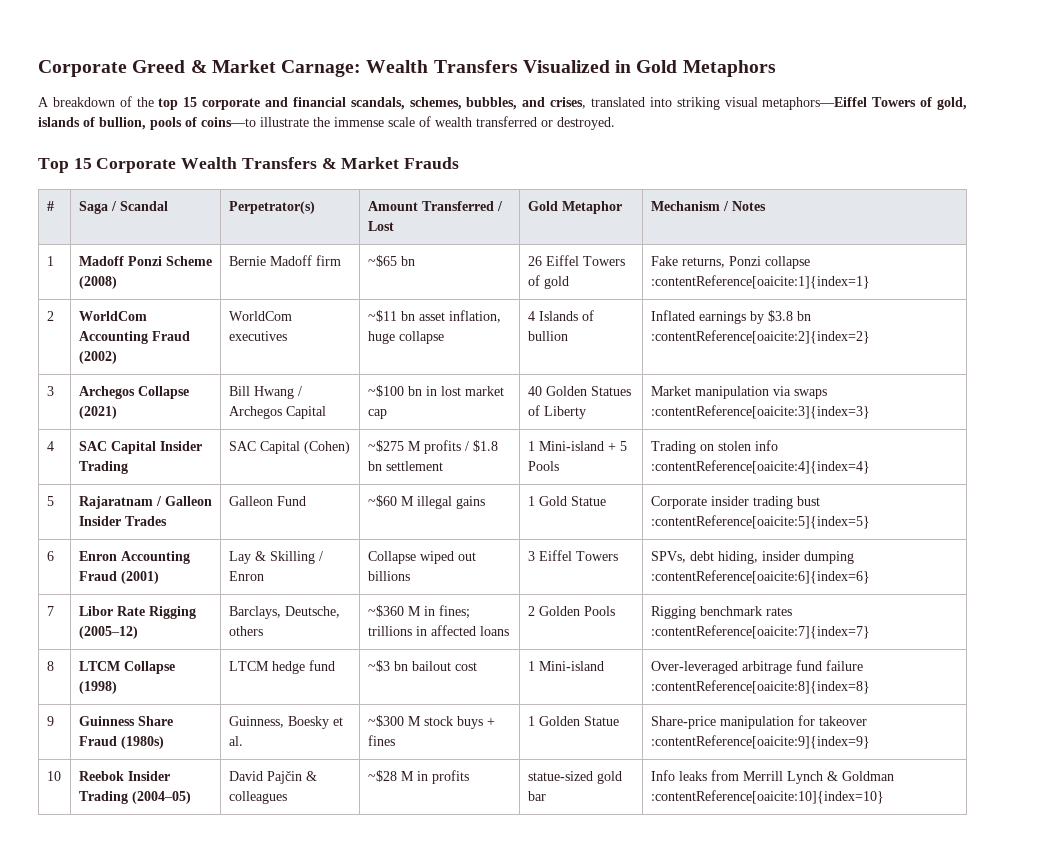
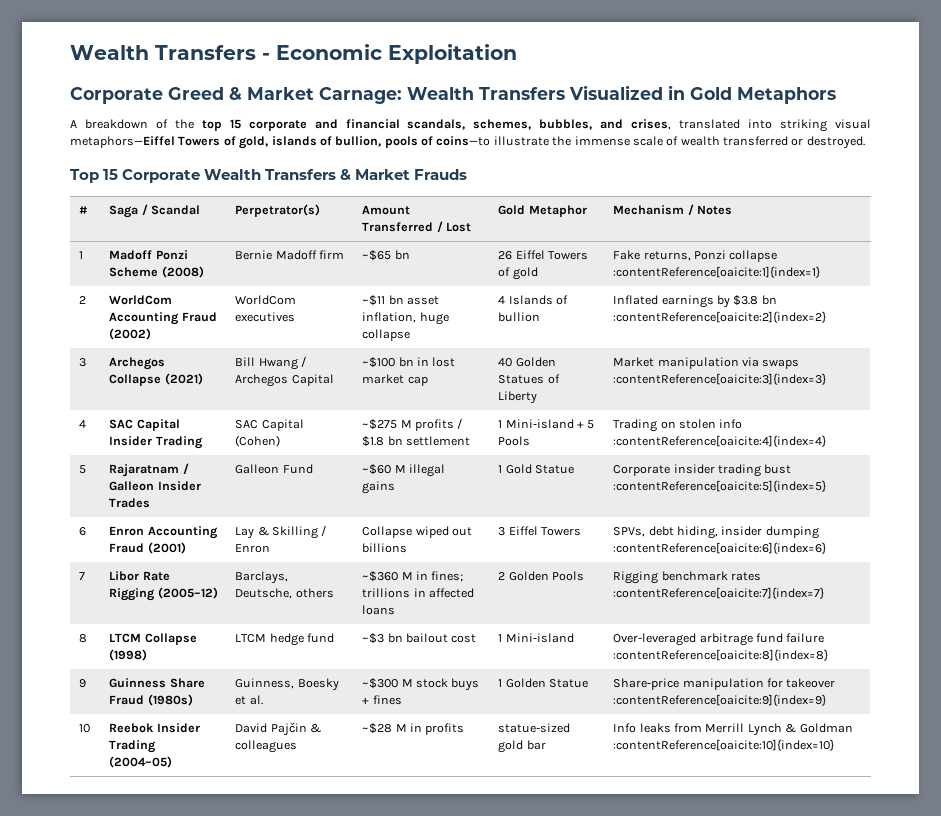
+ Wealth Transfers - Economic Exploitation

